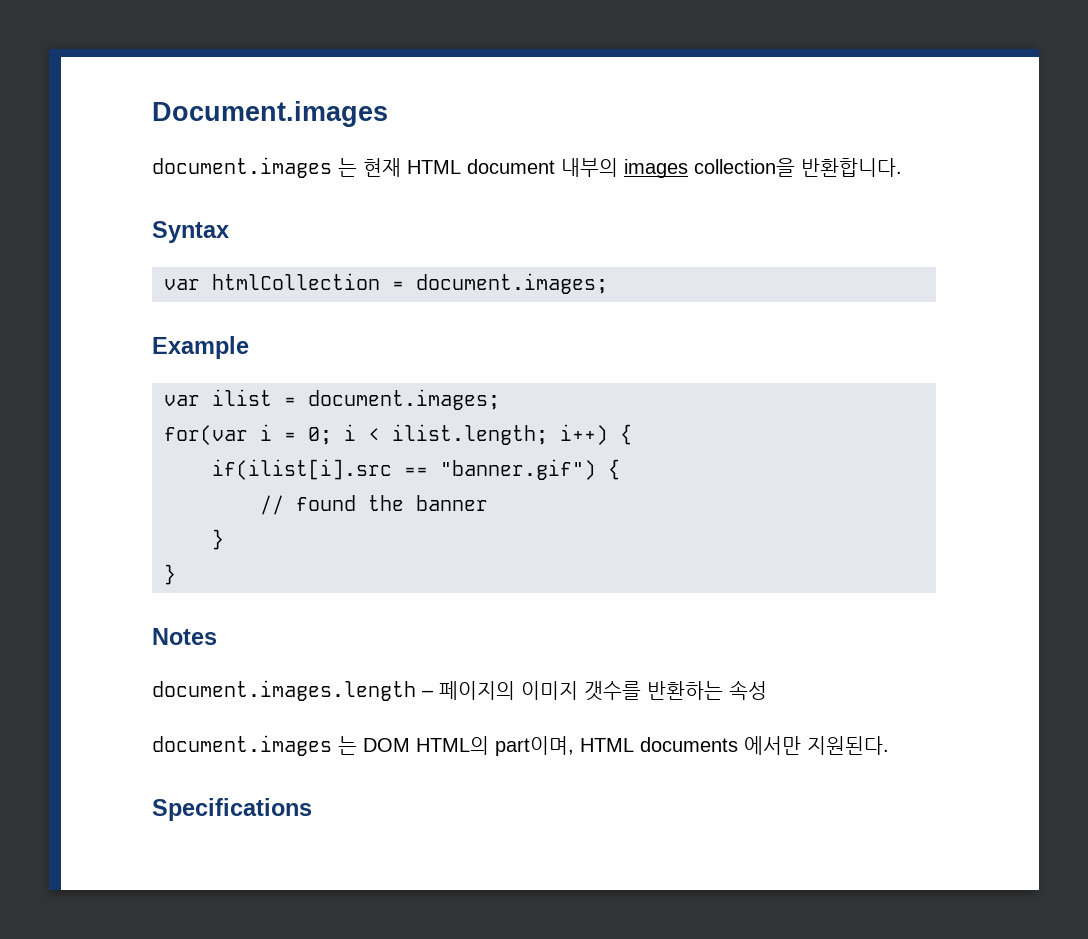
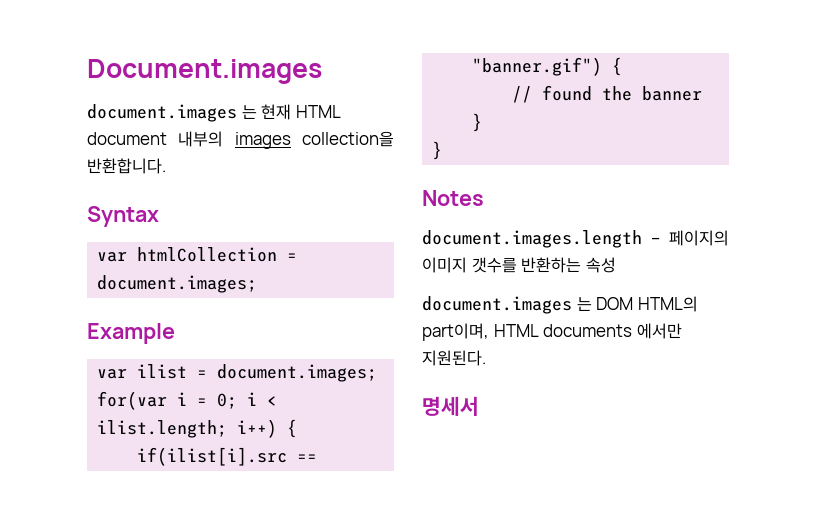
- Specifications
+ 명세서

